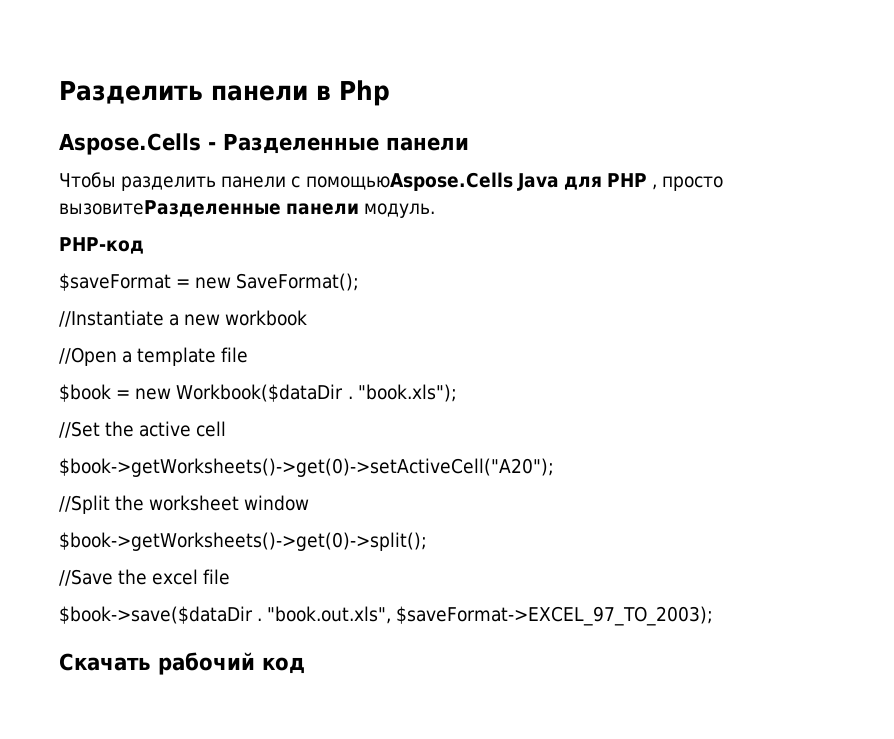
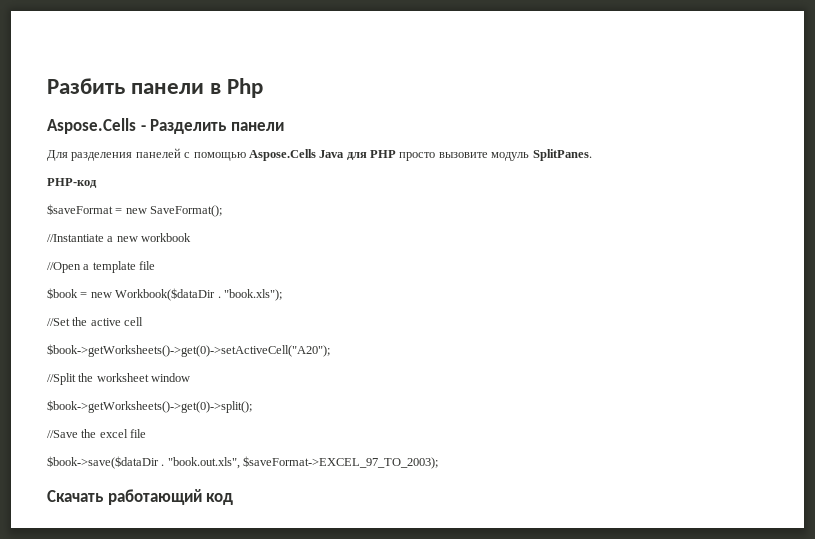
- Разделить панели в Php
+ Разбить панели в Php
- Aspose.Cells - Разделенные панели
+ Aspose.Cells - Разделить панели
- Чтобы разделить панели с помощьюAspose.Cells Java для PHP , просто вызовитеРазделенные панели модуль.
+ Для разделения панелей с помощью Aspose.Cells Java для PHP просто вызовите модуль SplitPanes.
- Скачать рабочий код
+ Скачать работающий код

